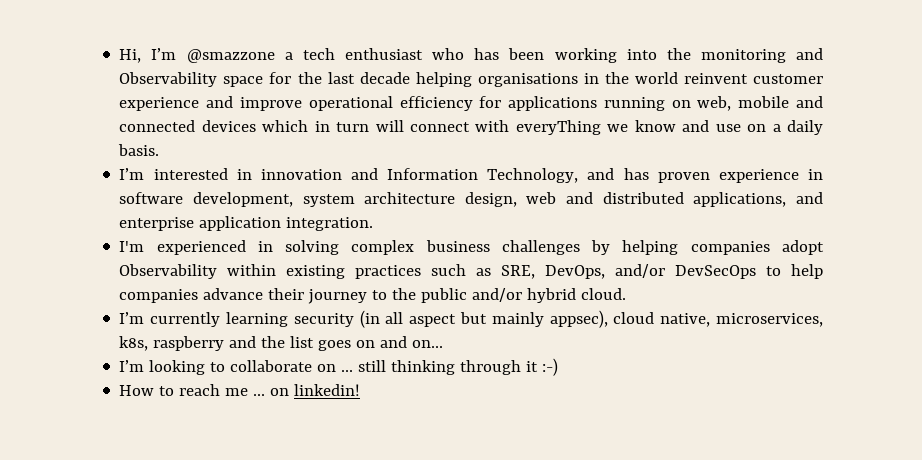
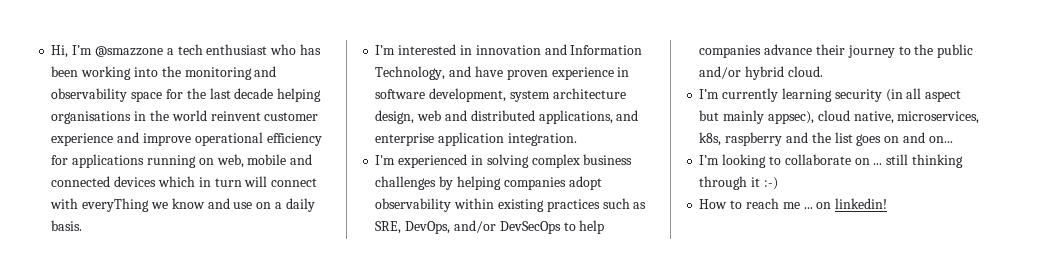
- Hi, I’m @smazzone a tech enthusiast who has been working into the monitoring and Observability space for the last decade helping organisations in the world reinvent customer experience and improve operational efficiency for applications running on web, mobile and connected devices which in turn will connect with everyThing we know and use on a daily basis.
+ Hi, I’m @smazzone a tech enthusiast who has been working into the monitoring and observability space for the last decade helping organisations in the world reinvent customer experience and improve operational efficiency for applications running on web, mobile and connected devices which in turn will connect with everyThing we know and use on a daily basis.
- I’m interested in innovation and Information Technology, and has proven experience in software development, system architecture design, web and distributed applications, and enterprise application integration.
+ I’m interested in innovation and Information Technology, and have proven experience in software development, system architecture design, web and distributed applications, and enterprise application integration.
- I'm experienced in solving complex business challenges by helping companies adopt Observability within existing practices such as SRE, DevOps, and/or DevSecOps to help companies advance their journey to the public and/or hybrid cloud.
+ I'm experienced in solving complex business challenges by helping companies adopt observability within existing practices such as SRE, DevOps, and/or DevSecOps to help companies advance their journey to the public and/or hybrid cloud.

